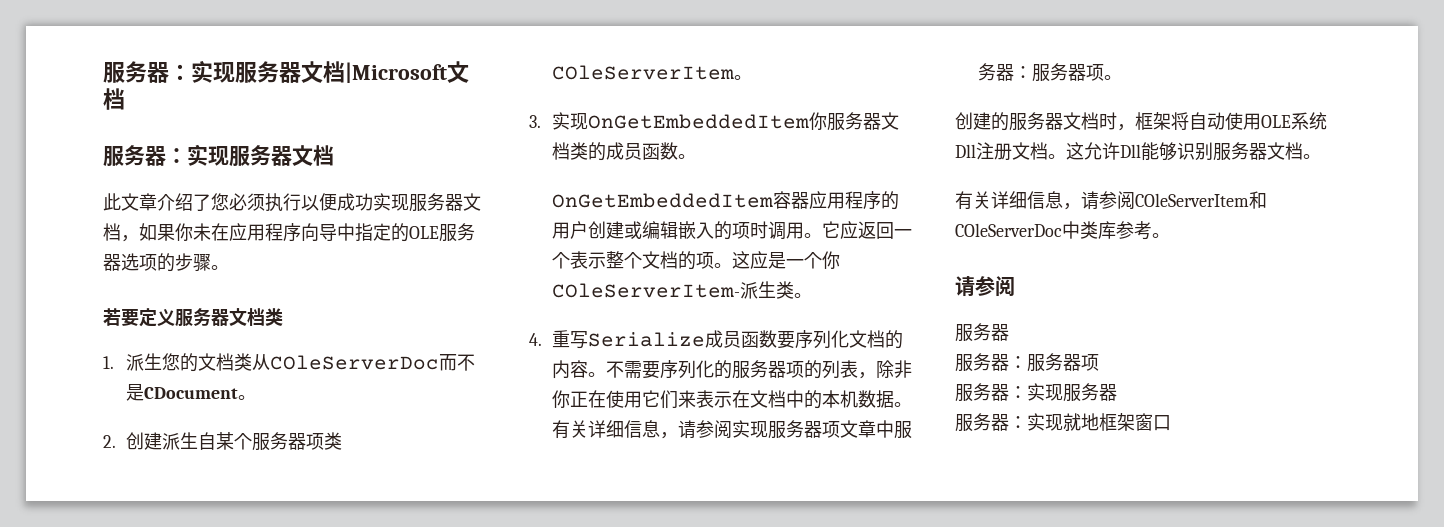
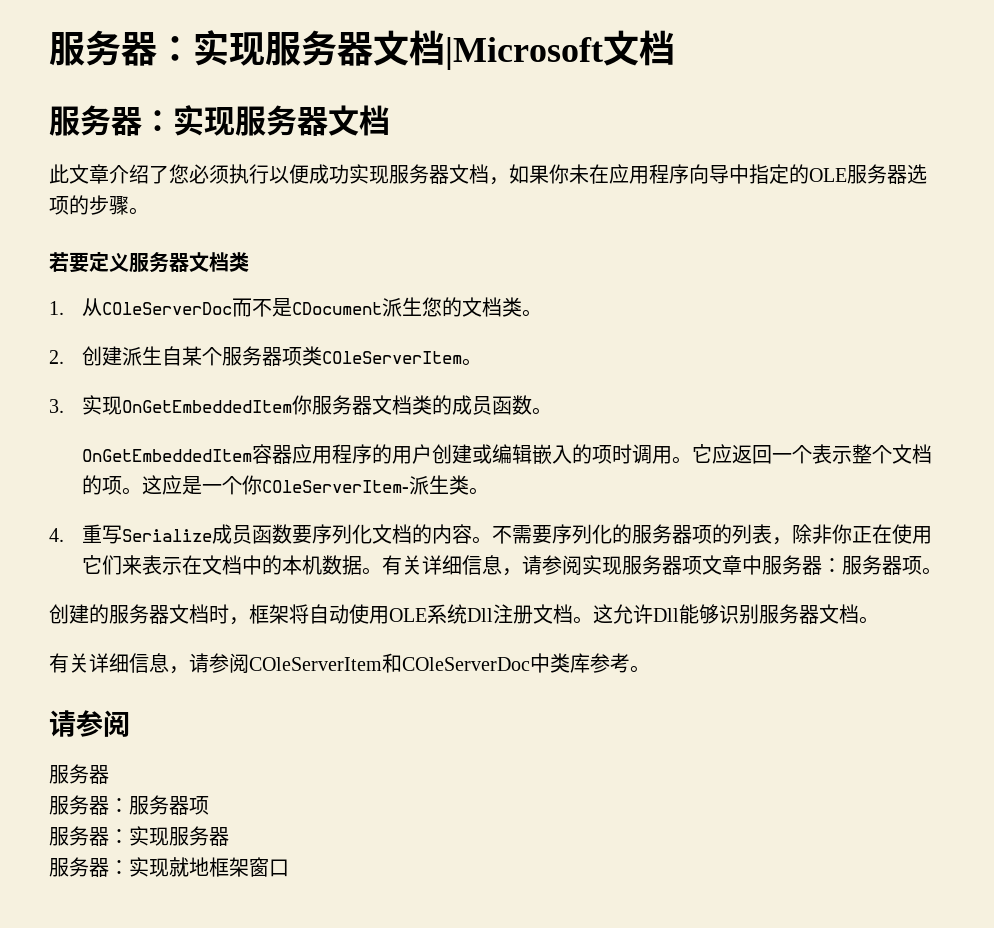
- 1.派生您的文档类从COleServerDoc而不是CDocument。
+ 1.从COleServerDoc而不是CDocument派生您的文档类。

